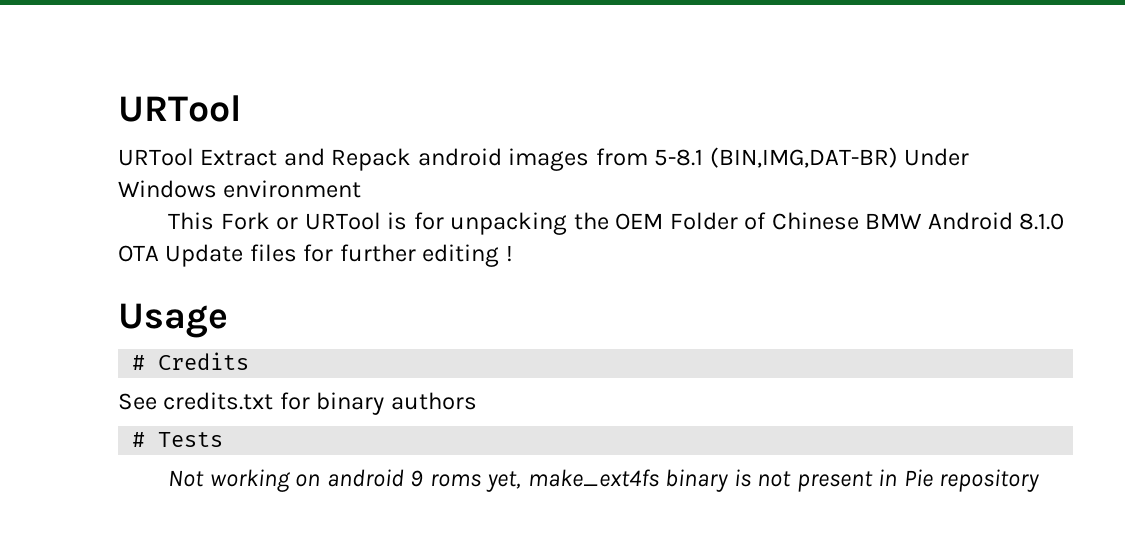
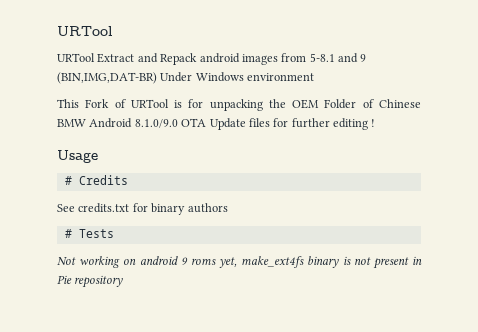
- URTool Extract and Repack android images from 5-8.1 (BIN,IMG,DAT-BR) Under Windows environment
+ URTool Extract and Repack android images from 5-8.1 and 9 (BIN,IMG,DAT-BR) Under Windows environment
- This Fork or URTool is for unpacking the OEM Folder of Chinese BMW Android 8.1.0 OTA Update files for further editing !
+ This Fork of URTool is for unpacking the OEM Folder of Chinese BMW Android 8.1.0/9.0 OTA Update files for further editing !

